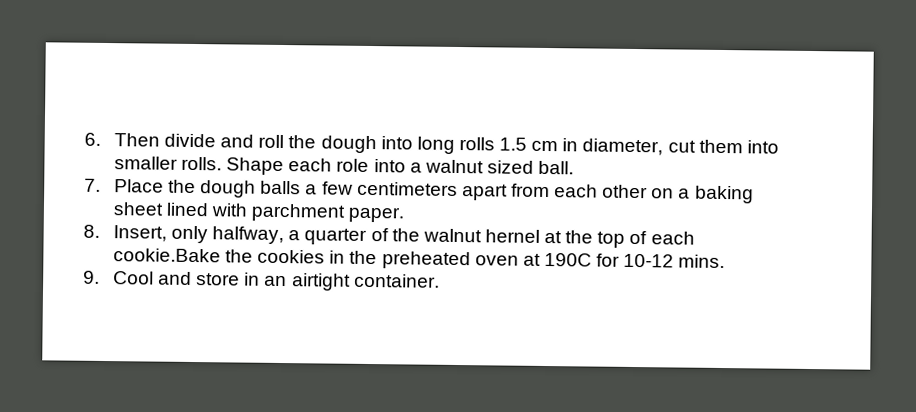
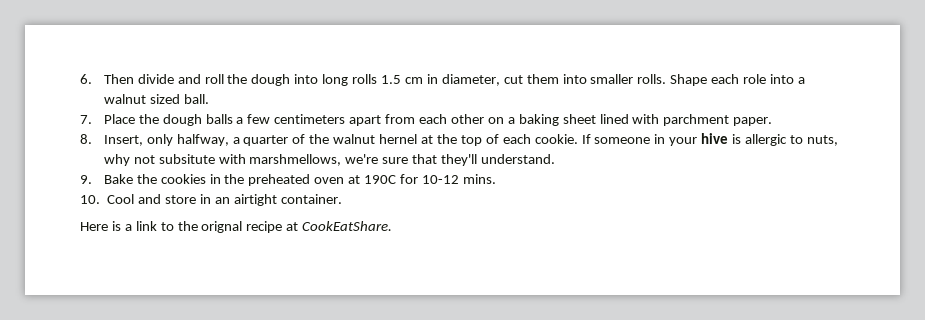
- 8. Insert, only halfway, a quarter of the walnut hernel at the top of each cookie.Bake the cookies in the preheated oven at 190C for 10-12 mins.
+ 8. Insert, only halfway, a quarter of the walnut hernel at the top of each cookie. If someone in your hive is allergic to nuts, why not subsitute with marshmellows, we're sure that they'll understand.
+ 9. Bake the cookies in the preheated oven at 190C for 10-12 mins.
- 9. Cool and store in an airtight container.
+ 10. Cool and store in an airtight container.
+ Here is a link to the orignal recipe at CookEatShare.

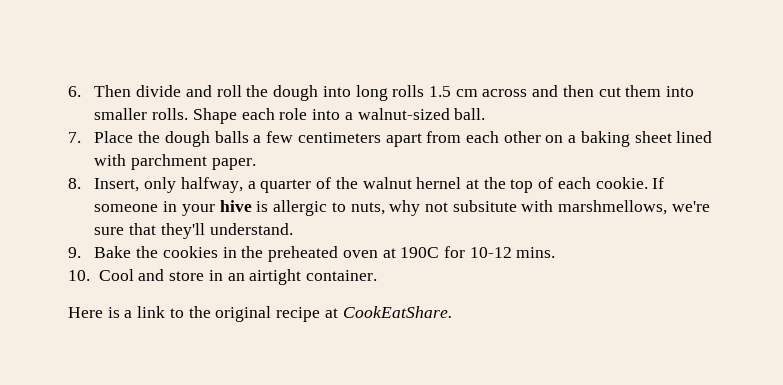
- 6. Then divide and roll the dough into long rolls 1.5 cm in diameter, cut them into smaller rolls.
+ 6. Then divide and roll the dough into long rolls 1.5 cm across and then cut them into smaller rolls.
- Shape each role into a walnut sized ball.
+ Shape each role into a walnut-sized ball.
- Here is a link to the orignal recipe at CookEatShare.
+ Here is a link to the original recipe at CookEatShare.

